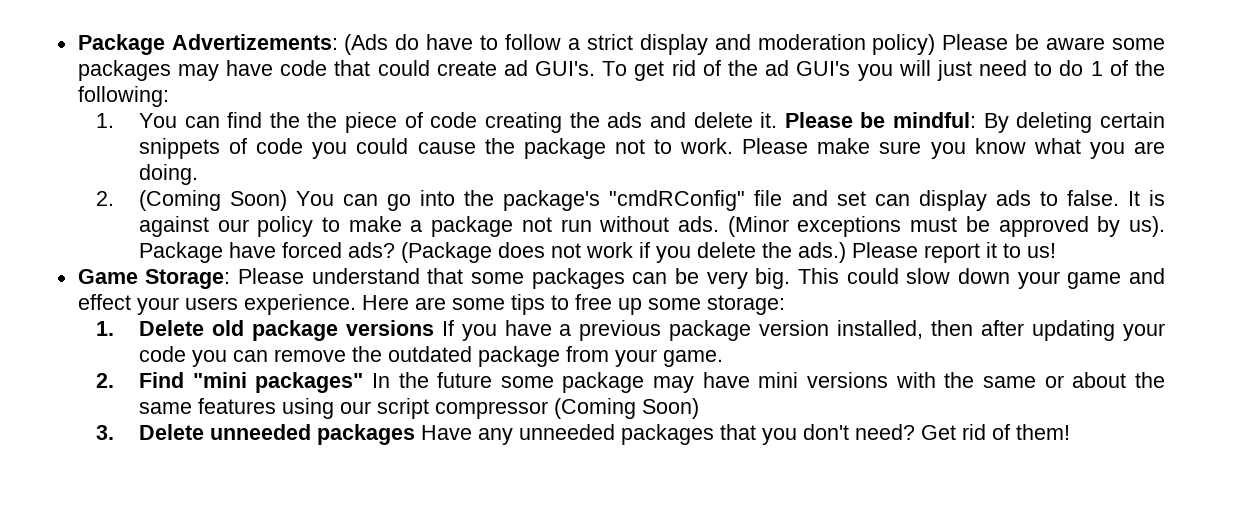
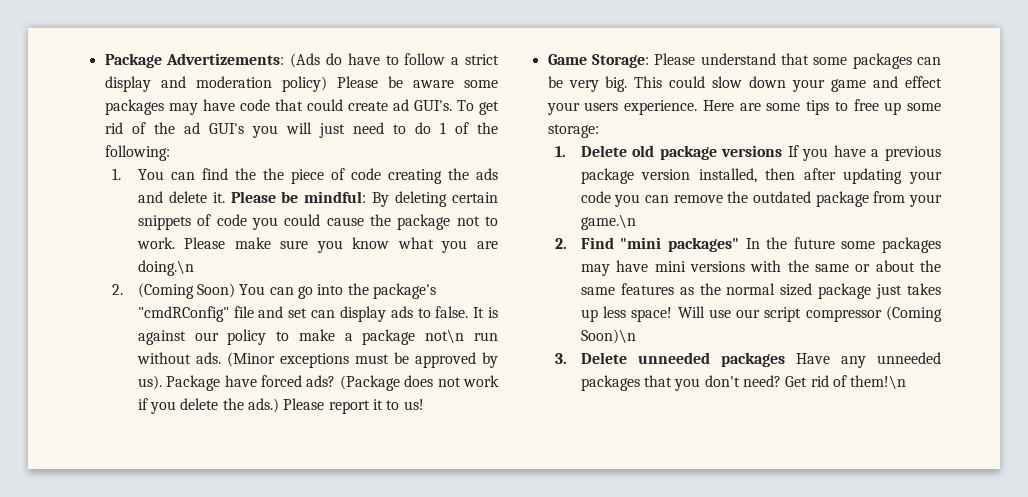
- Please make sure you know what you are doing.
+ Please make sure you know what you are doing.\n
- It is against our policy to make a package not run without ads.
+ It is against our policy to make a package not\n run without ads.
- 1. Delete old package versions If you have a previous package version installed, then after updating your code you can remove the outdated package from your game.
+ 1. Delete old package versions If you have a previous package version installed, then after updating your code you can remove the outdated package from your game.\n
- 2. Find "mini packages" In the future some package may have mini versions with the same or about the same features using our script compressor (Coming Soon)
+ 2. Find "mini packages" In the future some packages may have mini versions with the same or about the same features as the normal sized package just takes up less space! Will use our script compressor (Coming Soon)\n
- Get rid of them!
+ Get rid of them!\n

